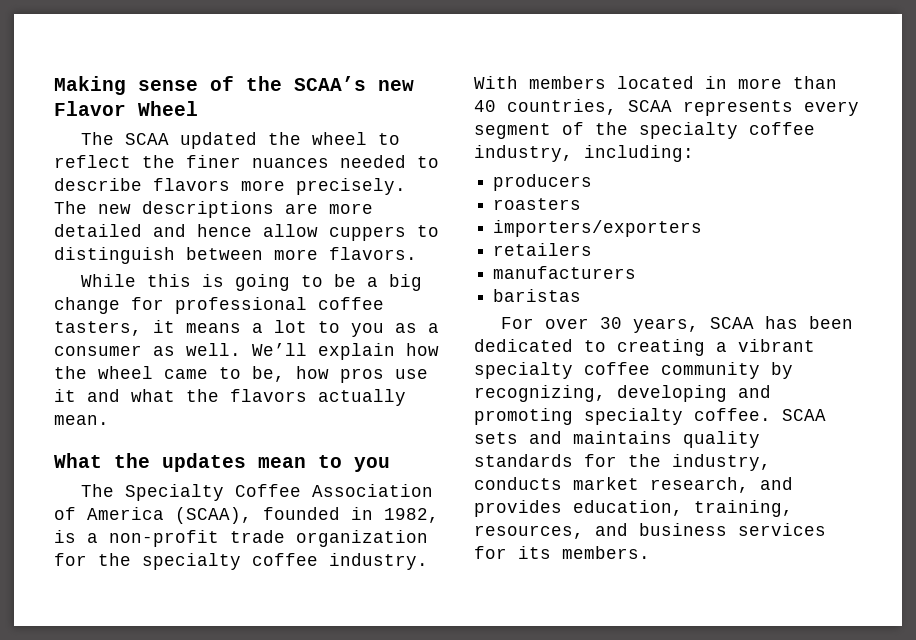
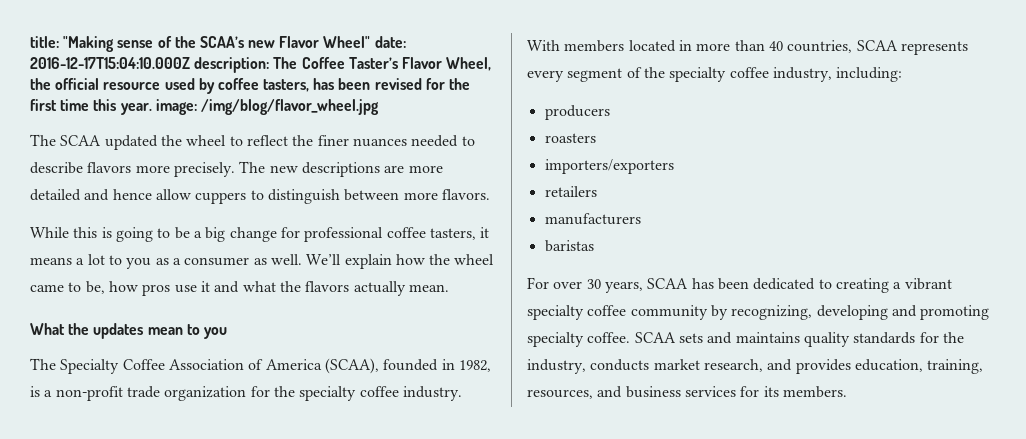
- Making sense of the SCAA’s new Flavor Wheel
+ title: "Making sense of the SCAA’s new Flavor Wheel" date: 2016-12-17T15:04:10.000Z description: The Coffee Taster’s Flavor Wheel, the official resource used by coffee tasters, has been revised for the first time this year. image: /img/blog/flavor_wheel.jpg

